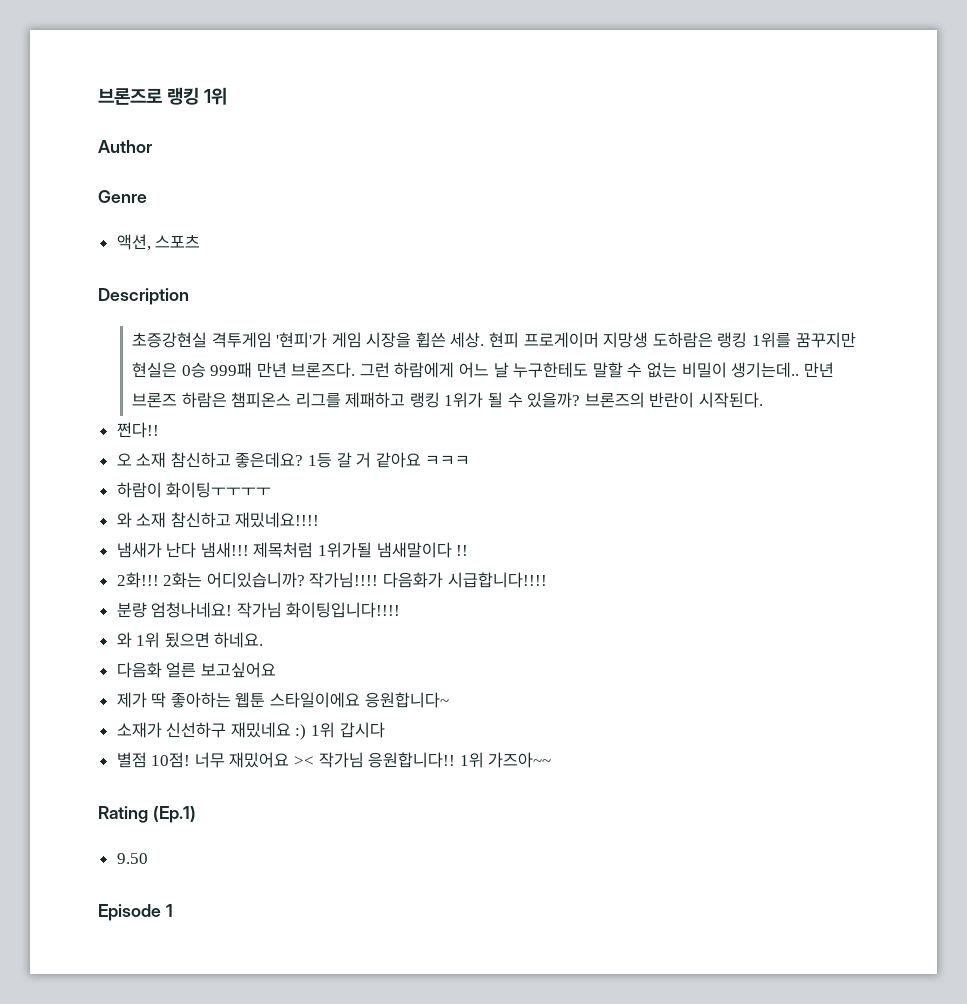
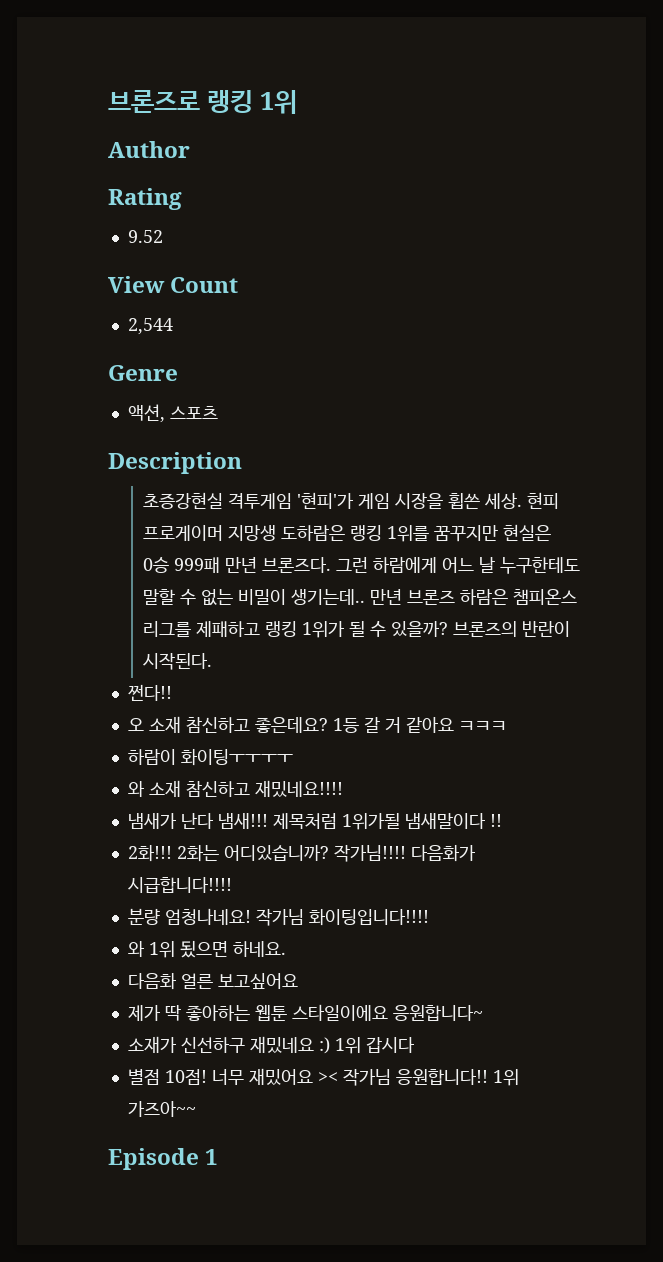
+ Rating
+ 9.52
+ View Count
+ 2,544
- Rating (Ep.1)
- 9.50

